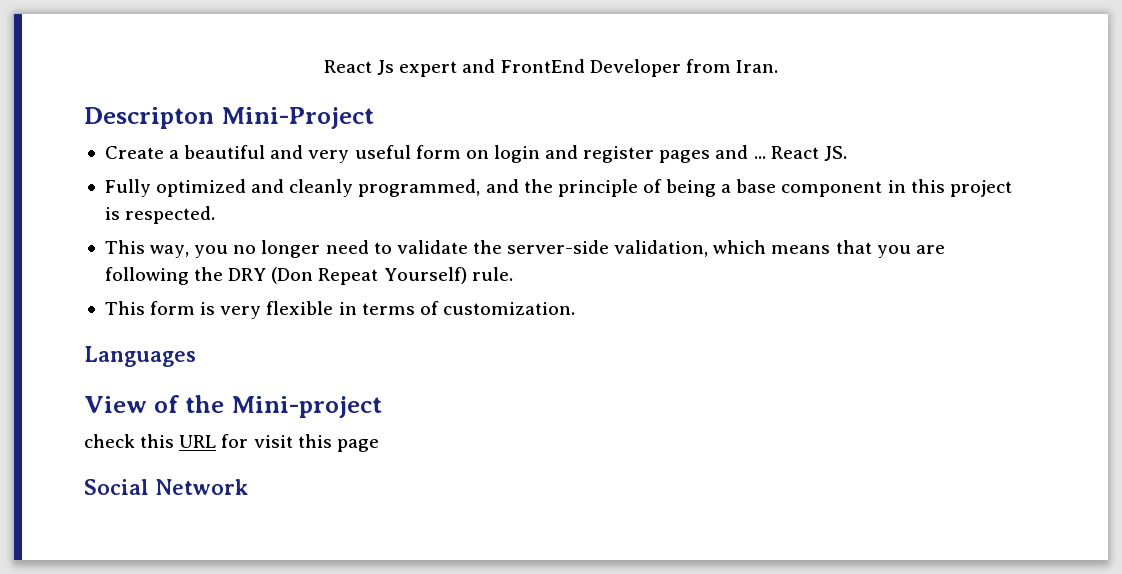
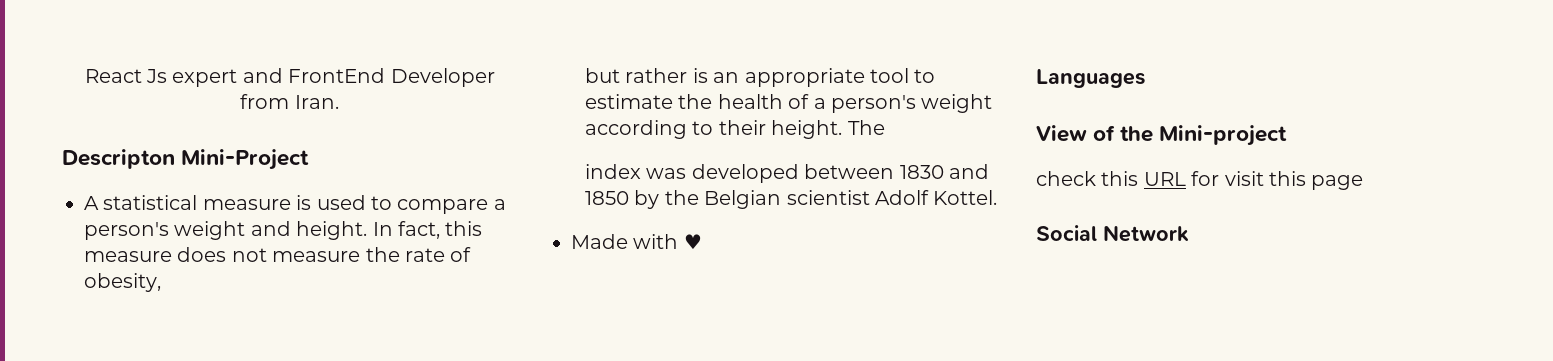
- Create a beautiful and very useful form on login and register pages and ... React JS.
- Fully optimized and cleanly programmed, and the principle of being a base component in this project is respected.
- This way, you no longer need to validate the server-side validation, which means that you are following the DRY (Don Repeat Yourself) rule.
- This form is very flexible in terms of customization.
+ A statistical measure is used to compare a person's weight and height. In fact, this measure does not measure the rate of obesity,
+ but rather is an appropriate tool to estimate the health of a person's weight according to their height. The
+ index was developed between 1830 and 1850 by the Belgian scientist Adolf Kottel.
+ Made with ♥

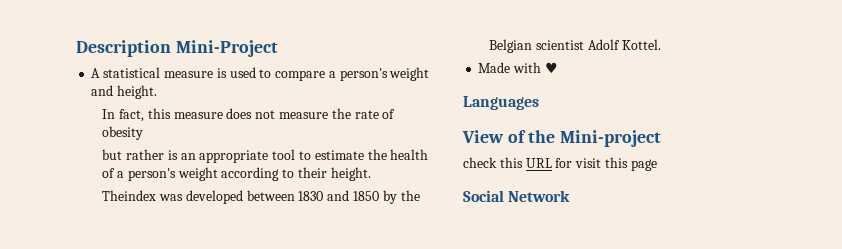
- React Js expert and FrontEnd Developer from Iran.
- Descripton Mini-Project
+ Description Mini-Project
- A statistical measure is used to compare a person's weight and height. In fact, this measure does not measure the rate of obesity,
+ A statistical measure is used to compare a person's weight and height.
+ In fact, this measure does not measure the rate of obesity
- but rather is an appropriate tool to estimate the health of a person's weight according to their height. The
- index was developed between 1830 and 1850 by the Belgian scientist Adolf Kottel.
+ but rather is an appropriate tool to estimate the health of a person's weight according to their height.
+ Theindex was developed between 1830 and 1850 by the Belgian scientist Adolf Kottel.

